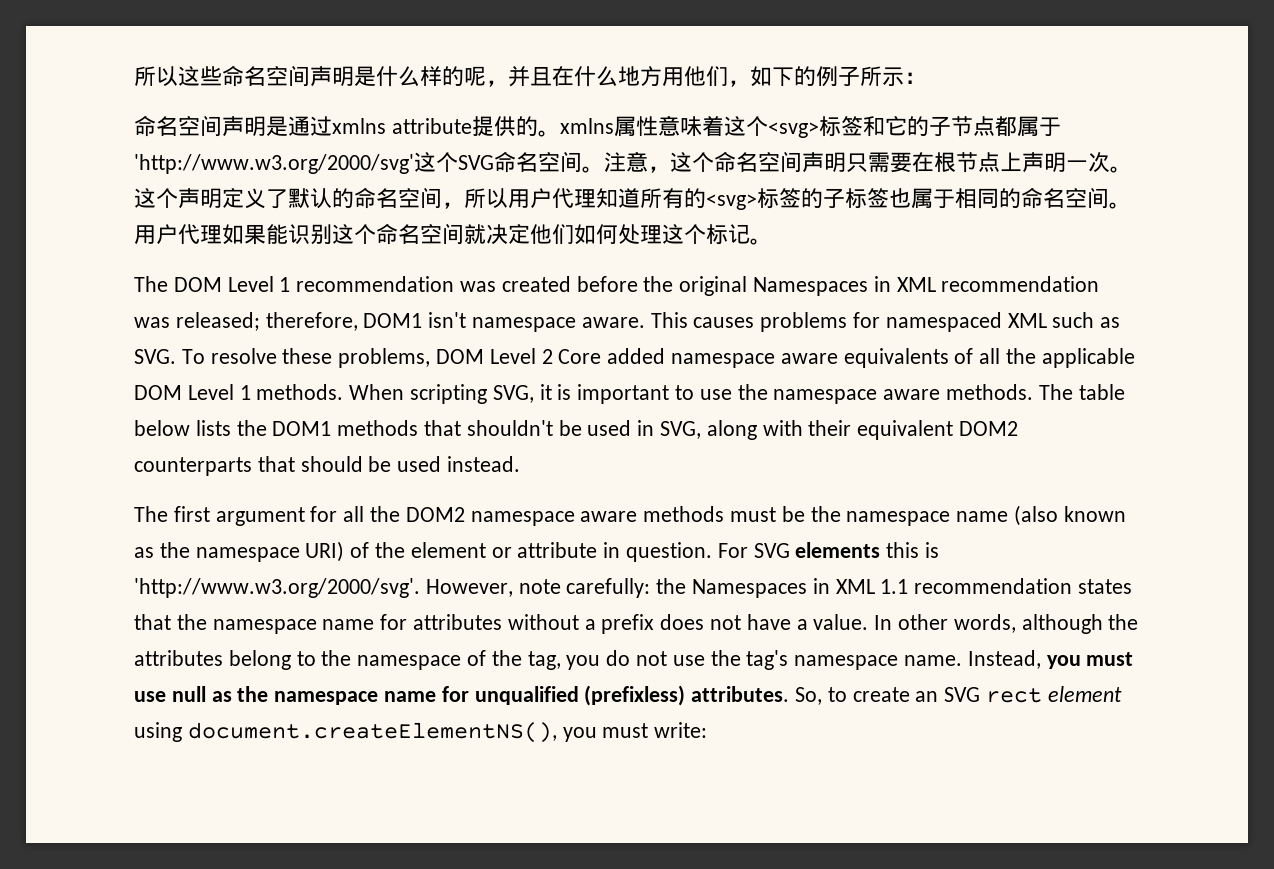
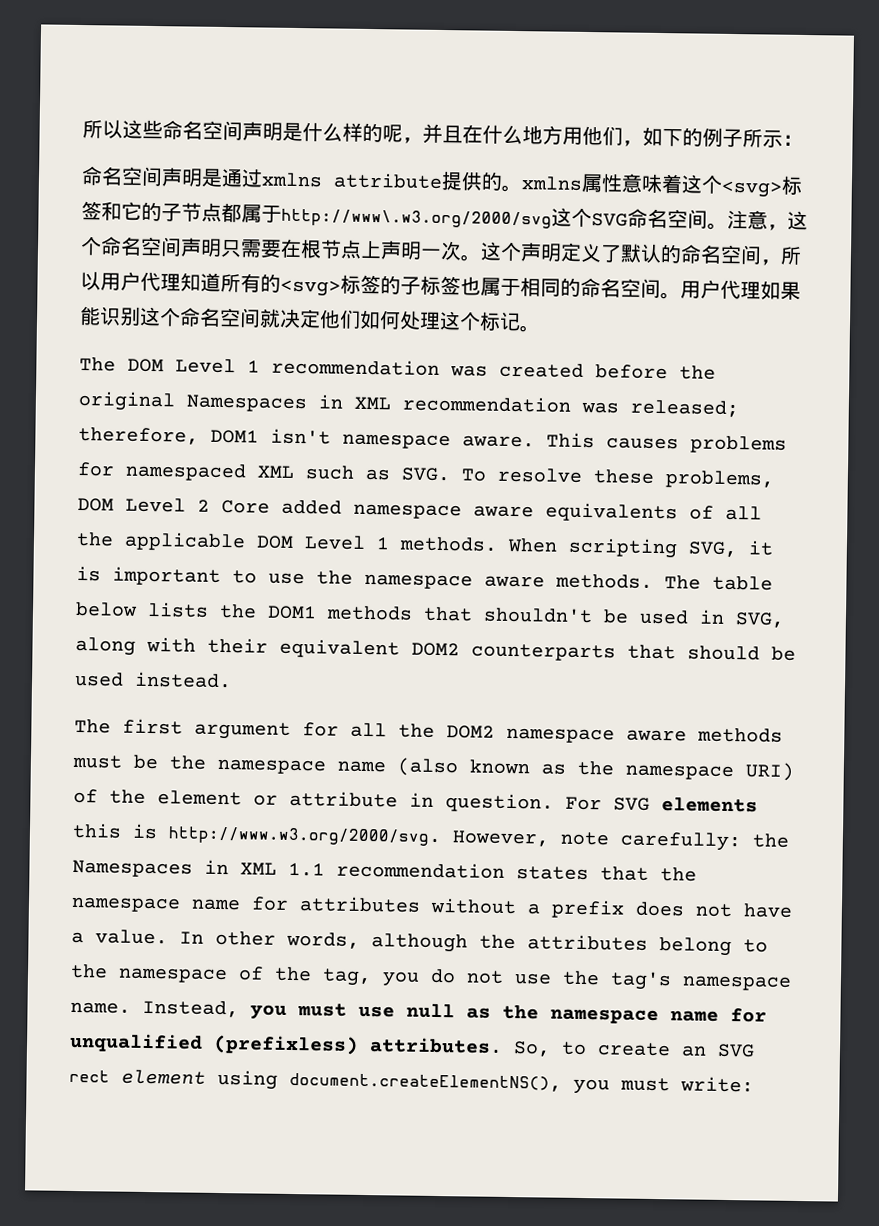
- 命名空间声明是通过xmlns attribute提供的。xmlns属性意味着这个<svg>标签和它的子节点都属于'http://www.w3.org/2000/svg'这个SVG命名空间。
+ 命名空间声明是通过xmlns attribute提供的。xmlns属性意味着这个<svg>标签和它的子节点都属于http://www\.w3.org/2000/svg这个SVG命名空间。
- For SVG elements this is 'http://www.w3.org/2000/svg'. However, note carefully: the Namespaces in XML 1.1 recommendation states that the namespace name for attributes without a prefix does not have a value.
+ For SVG elements this is http://www.w3.org/2000/svg. However, note carefully: the Namespaces in XML 1.1 recommendation states that the namespace name for attributes without a prefix does not have a value.

